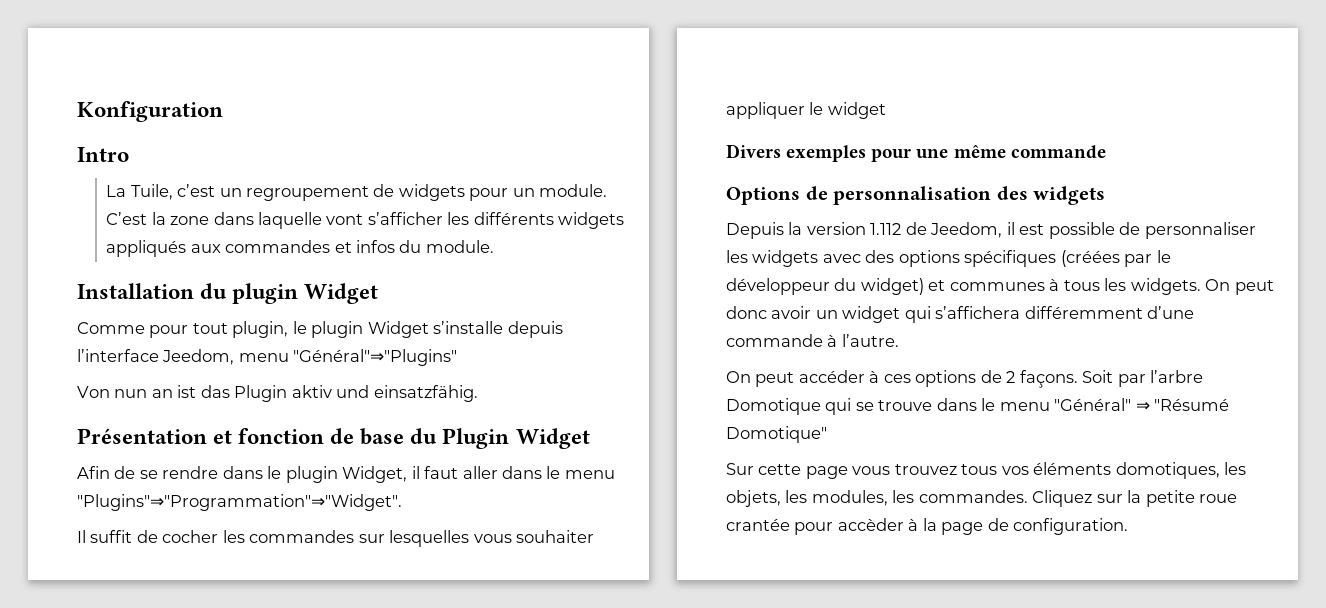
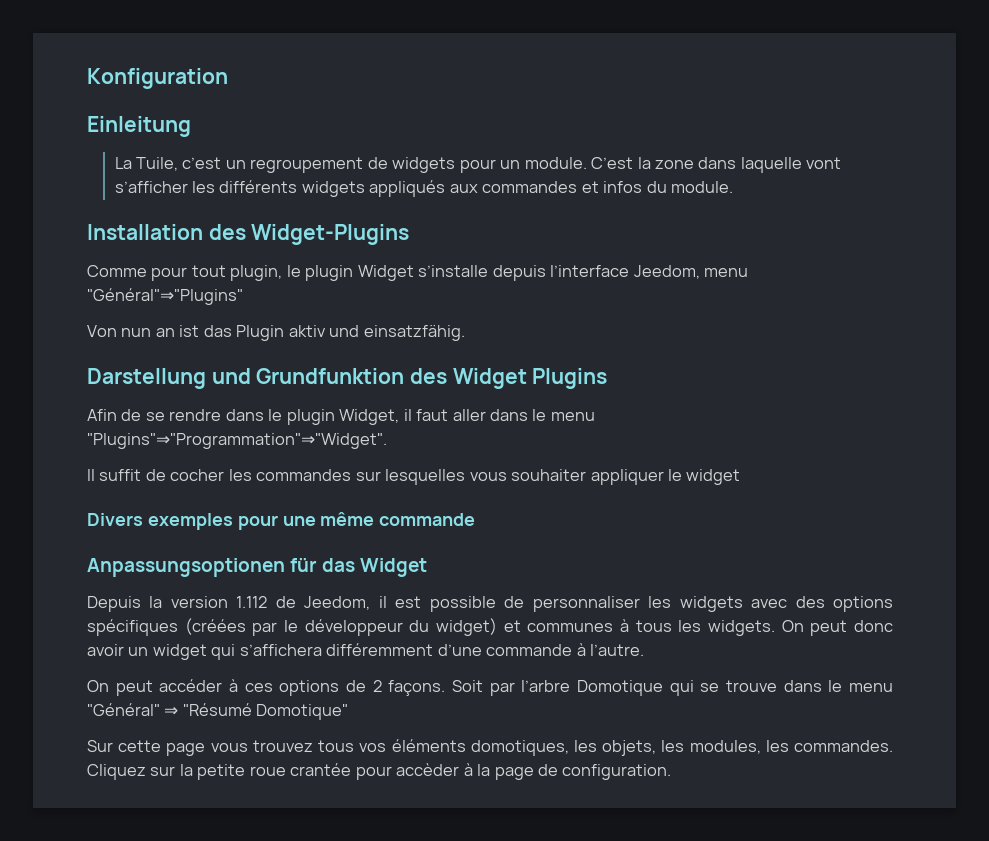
- Intro
+ Einleitung
- Installation du plugin Widget
+ Installation des Widget-Plugins
- Présentation et fonction de base du Plugin Widget
+ Darstellung und Grundfunktion des Widget Plugins
- Options de personnalisation des widgets
+ Anpassungsoptionen für das Widget

